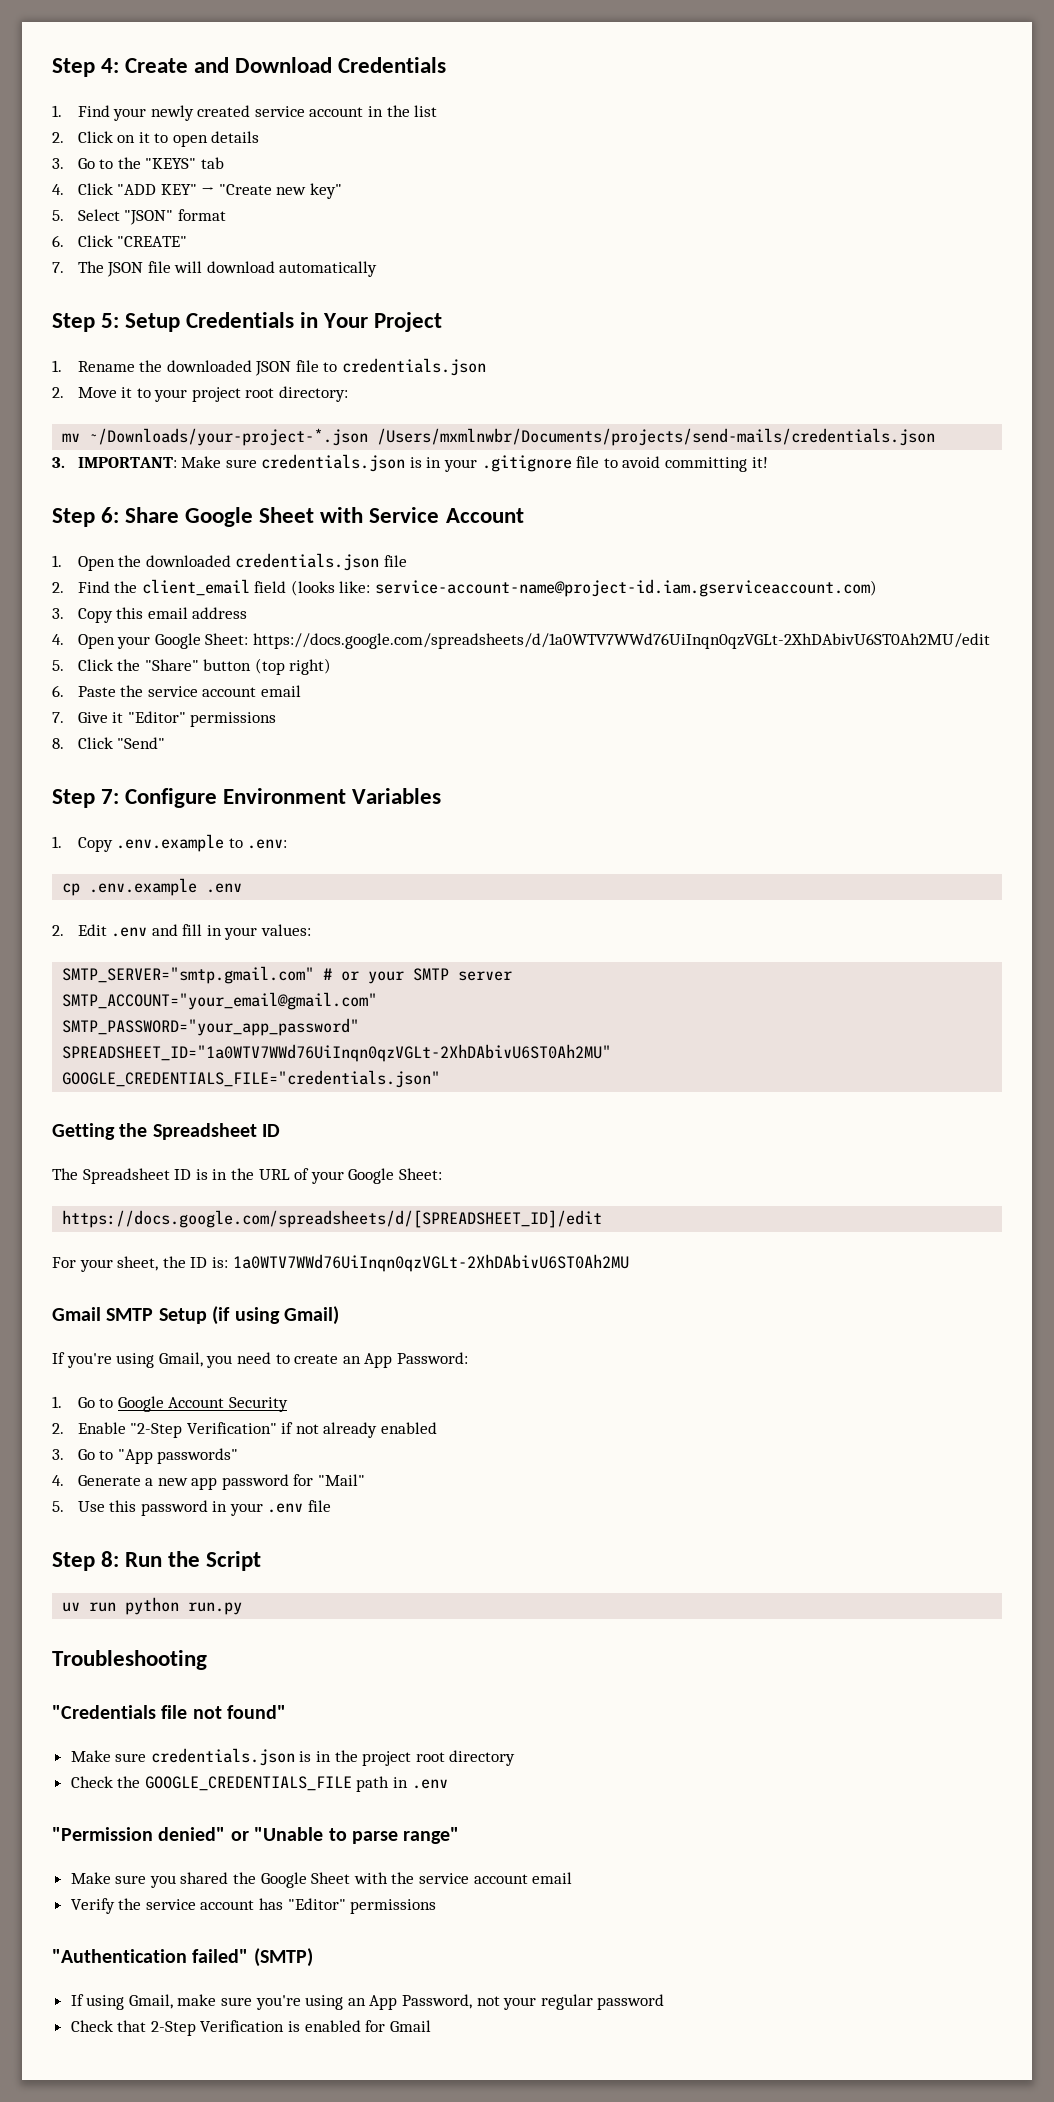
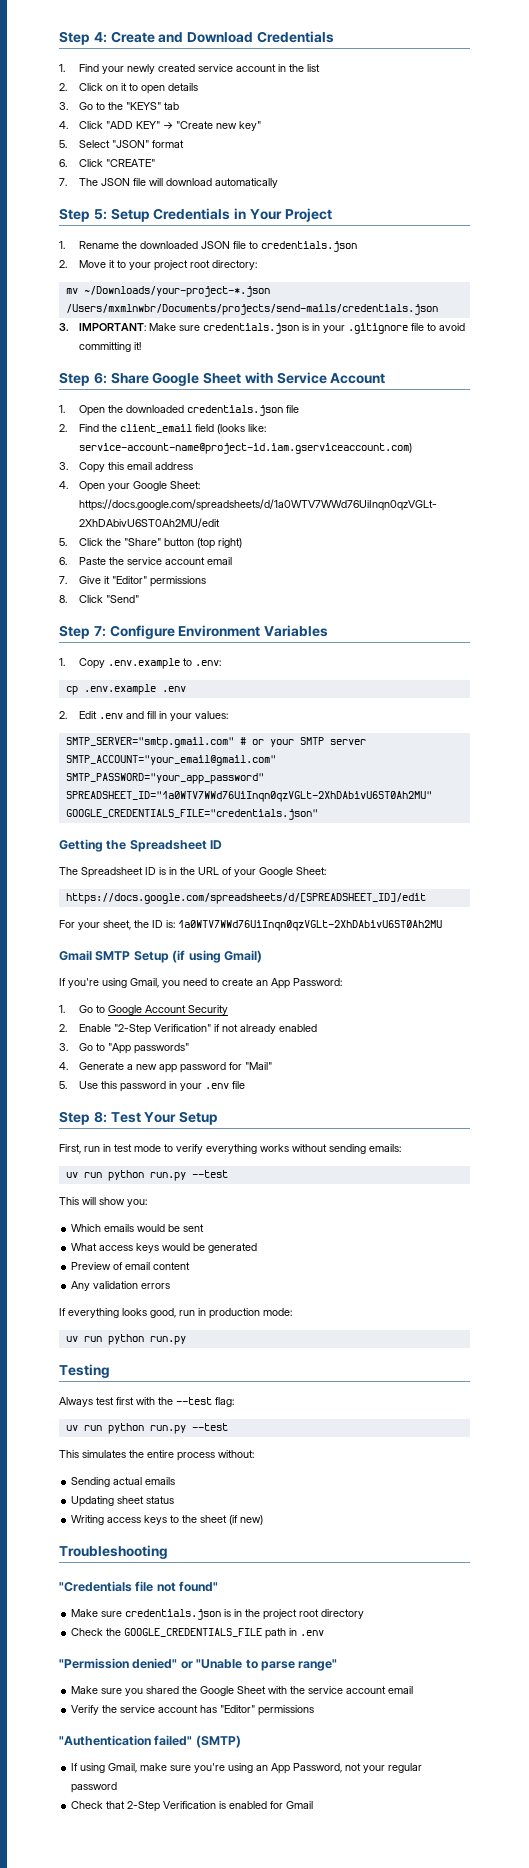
- Step 8: Run the Script
+ Step 8: Test Your Setup
+ First, run in test mode to verify everything works without sending emails:
+ uv run python run.py --test
+ This will show you:
+ Which emails would be sent
+ What access keys would be generated
+ Preview of email content
+ Any validation errors
+ If everything looks good, run in production mode:
  uv run python run.py
+ Testing
+ Always test first with the --test flag:
+ uv run python run.py --test
+ This simulates the entire process without:
+ Sending actual emails
+ Updating sheet status
+ Writing access keys to the sheet (if new)

